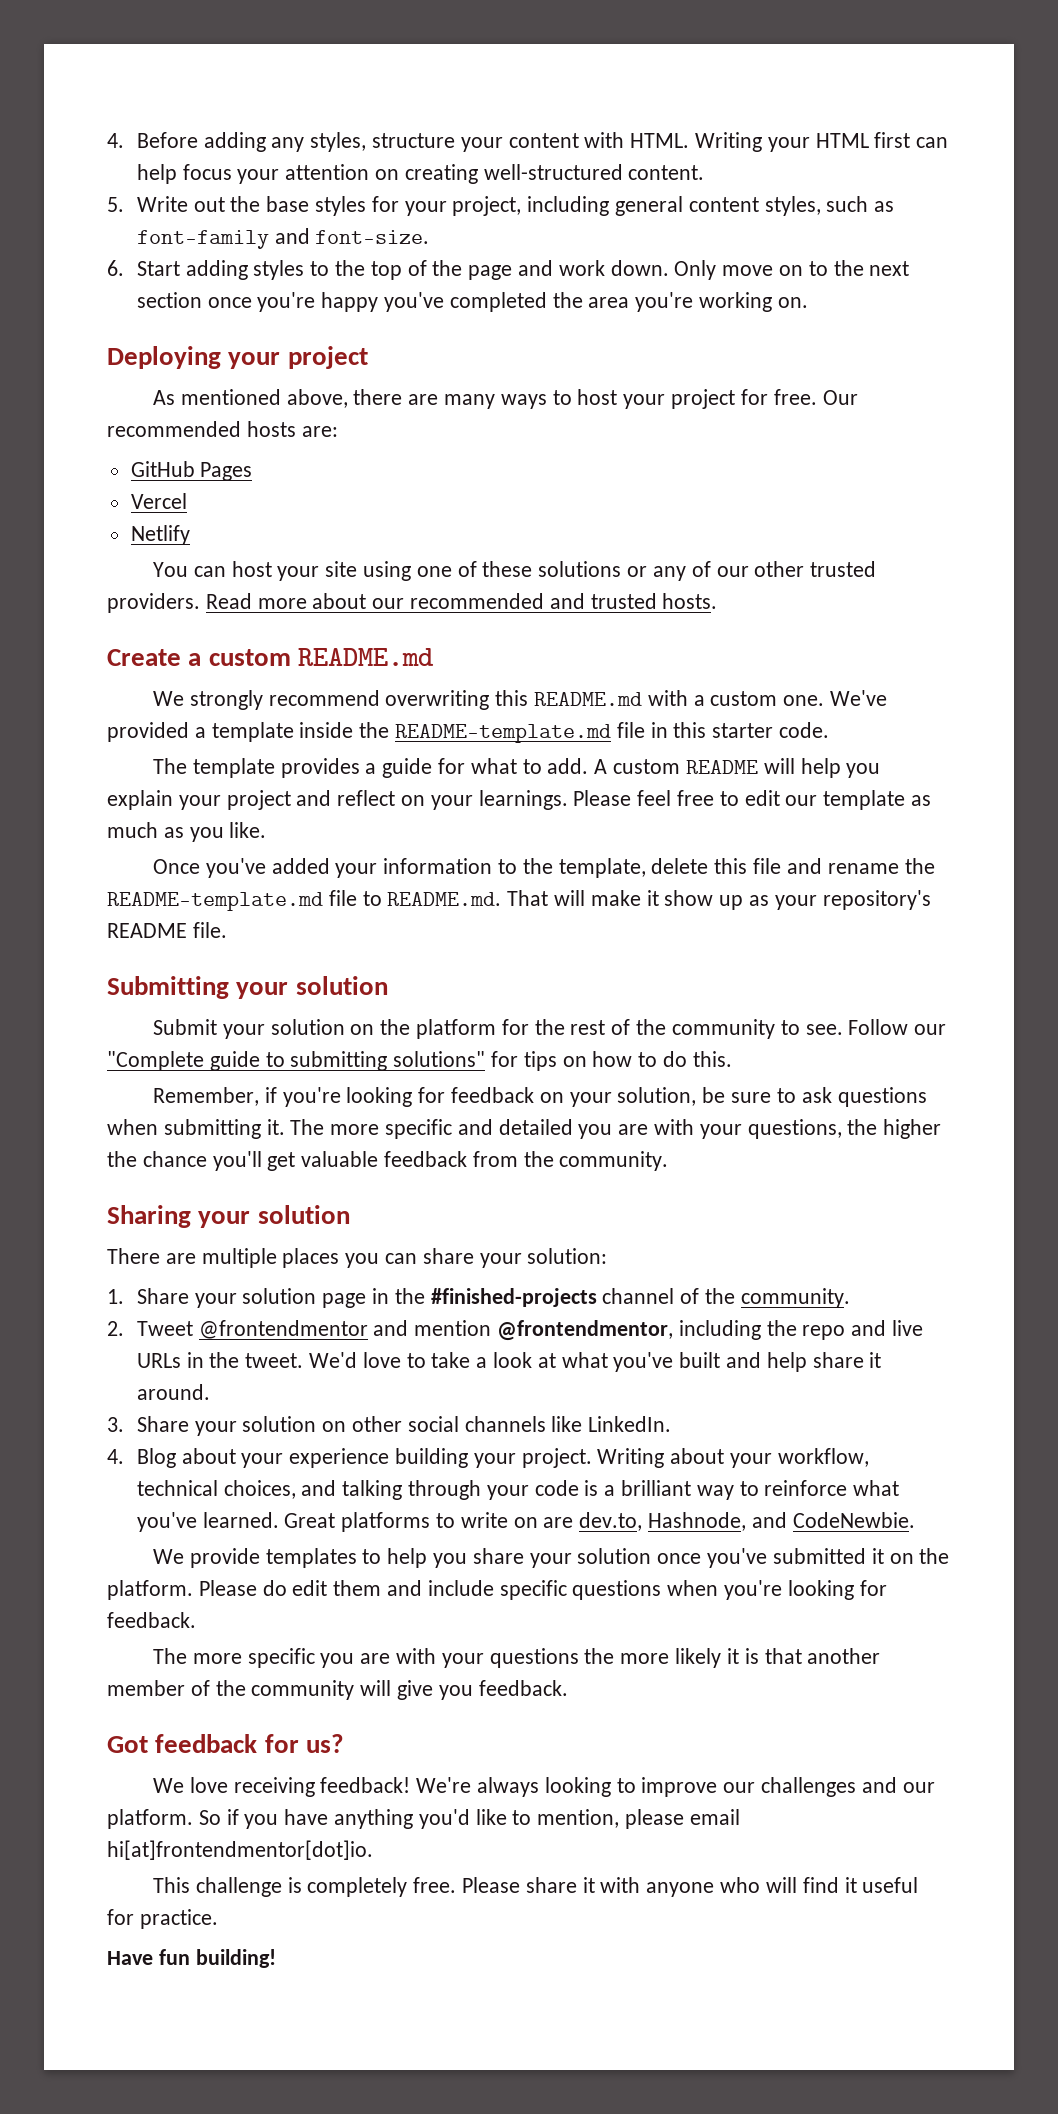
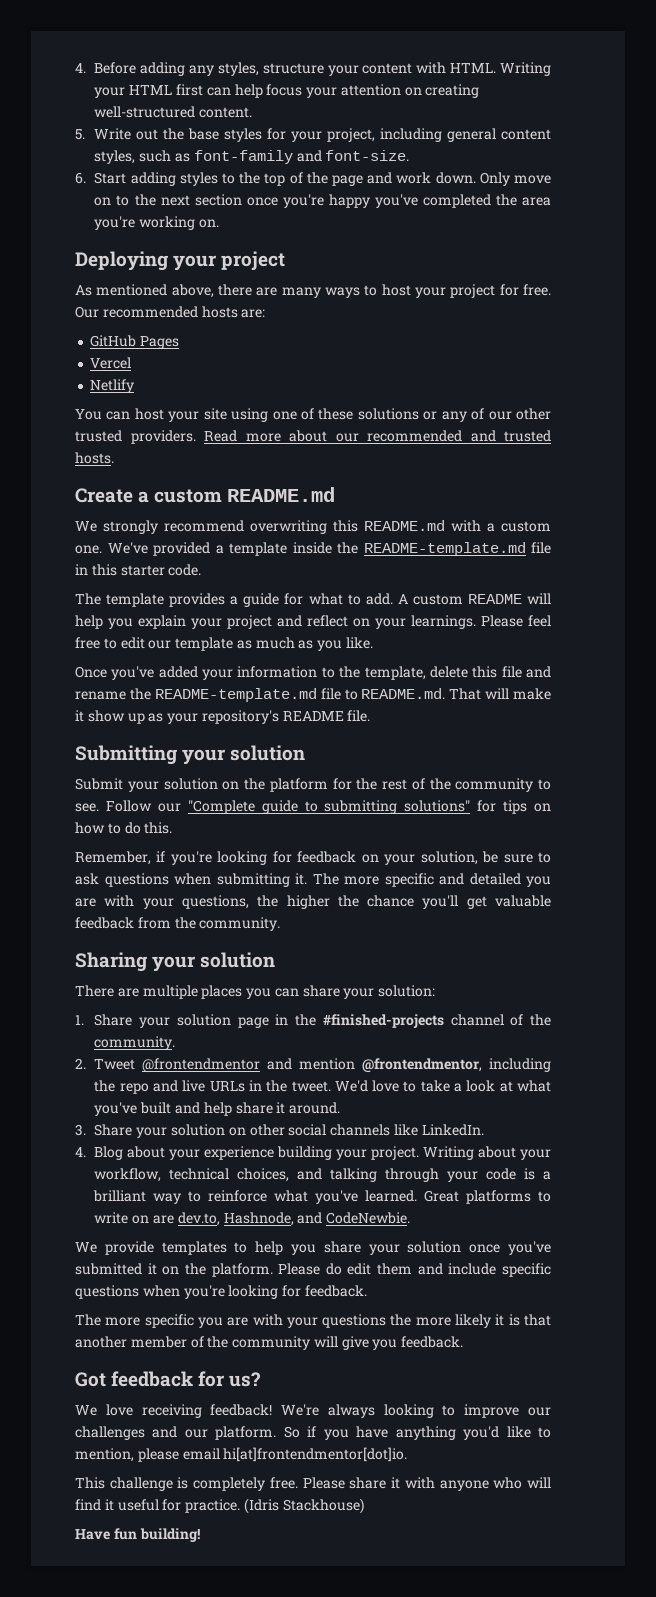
+ (Idris Stackhouse)

